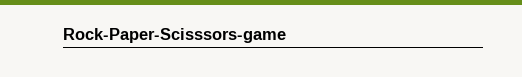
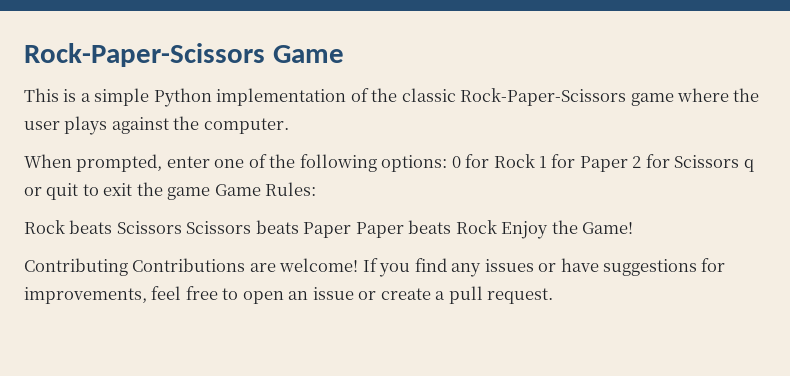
- Rock-Paper-Scisssors-game
+ Rock-Paper-Scissors Game
+ This is a simple Python implementation of the classic Rock-Paper-Scissors game where the user plays against the computer.
+ When prompted, enter one of the following options: 0 for Rock 1 for Paper 2 for Scissors q or quit to exit the game Game Rules:
+ Rock beats Scissors Scissors beats Paper Paper beats Rock Enjoy the Game!
+ Contributing Contributions are welcome! If you find any issues or have suggestions for improvements, feel free to open an issue or create a pull request.

